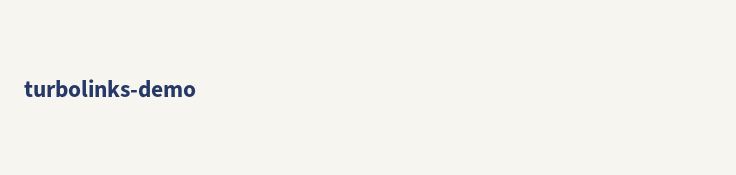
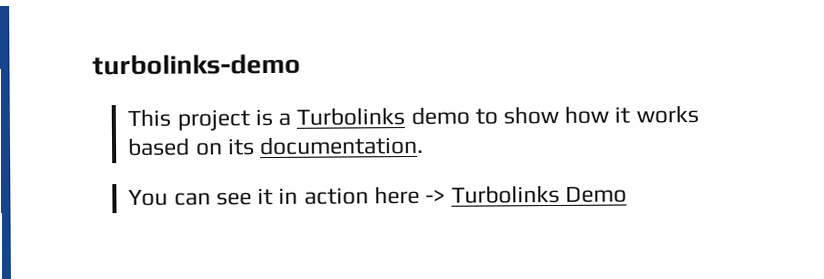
+ This project is a Turbolinks demo to show how it works based on its documentation.
+ You can see it in action here -> Turbolinks Demo

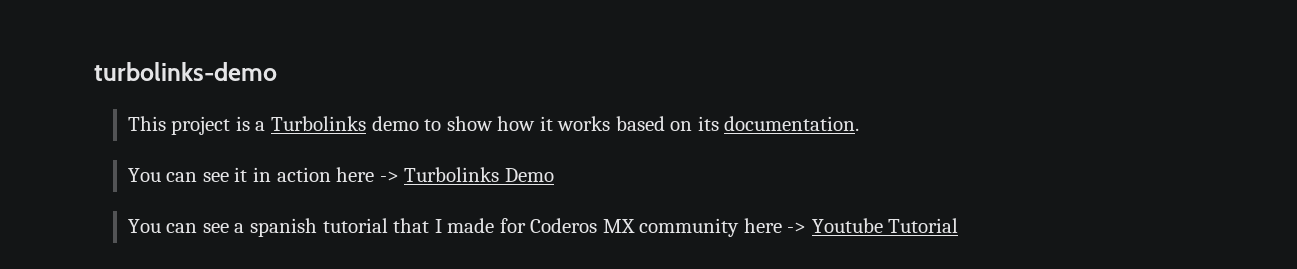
+ You can see a spanish tutorial that I made for Coderos MX community here -> Youtube Tutorial

